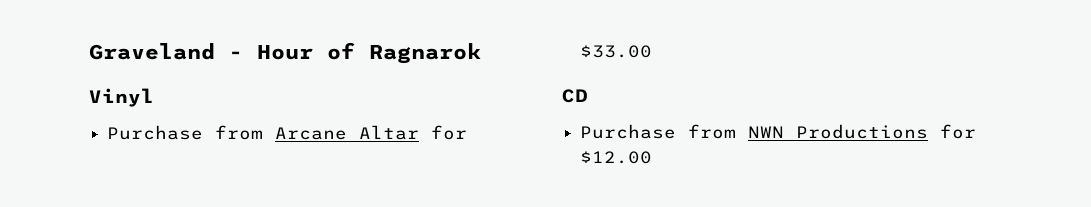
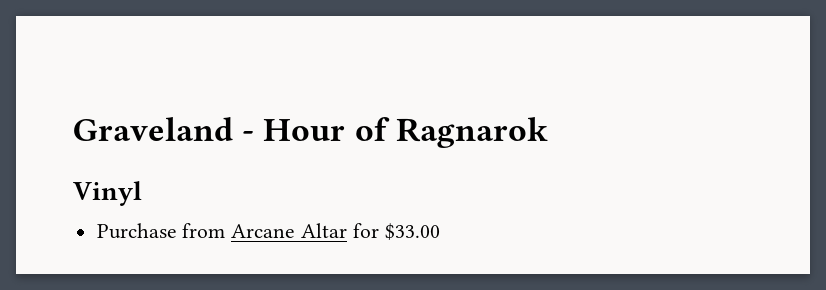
- CD
- Purchase from NWN Productions for $12.00

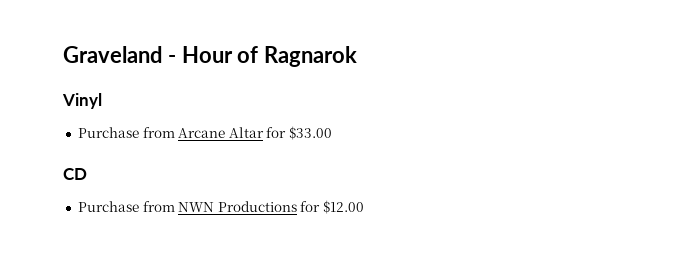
+ CD
+ Purchase from NWN Productions for $12.00

